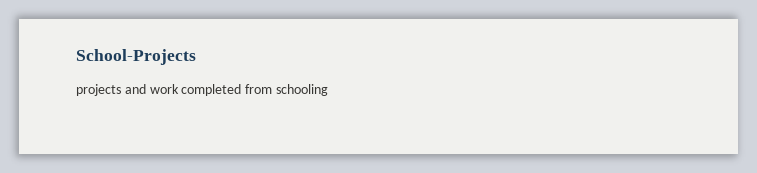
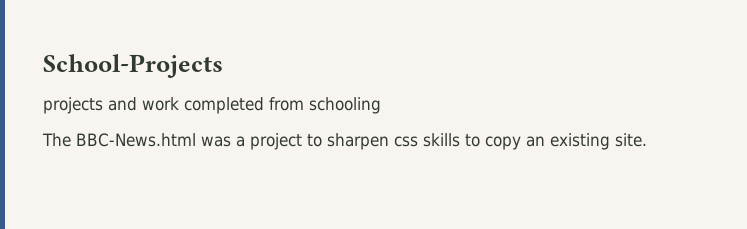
+ The BBC-News.html was a project to sharpen css skills to copy an existing site.

